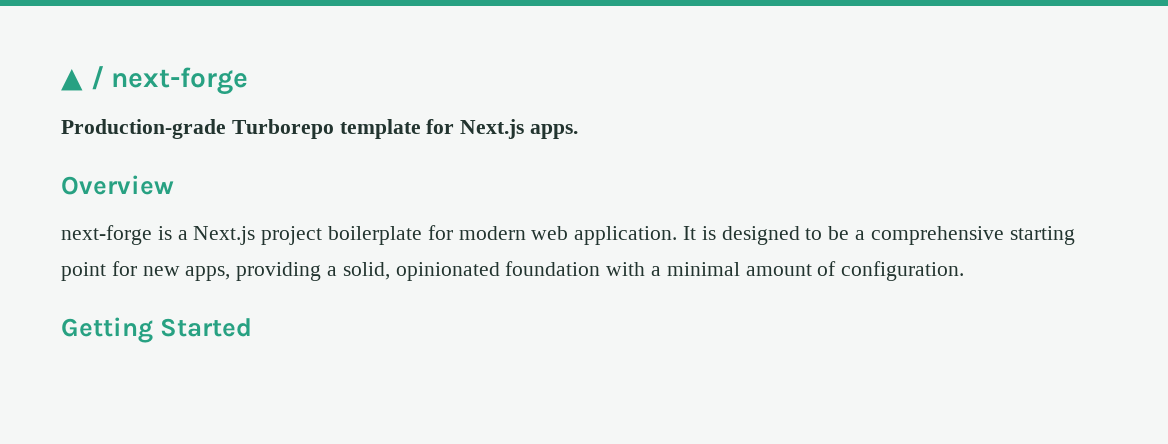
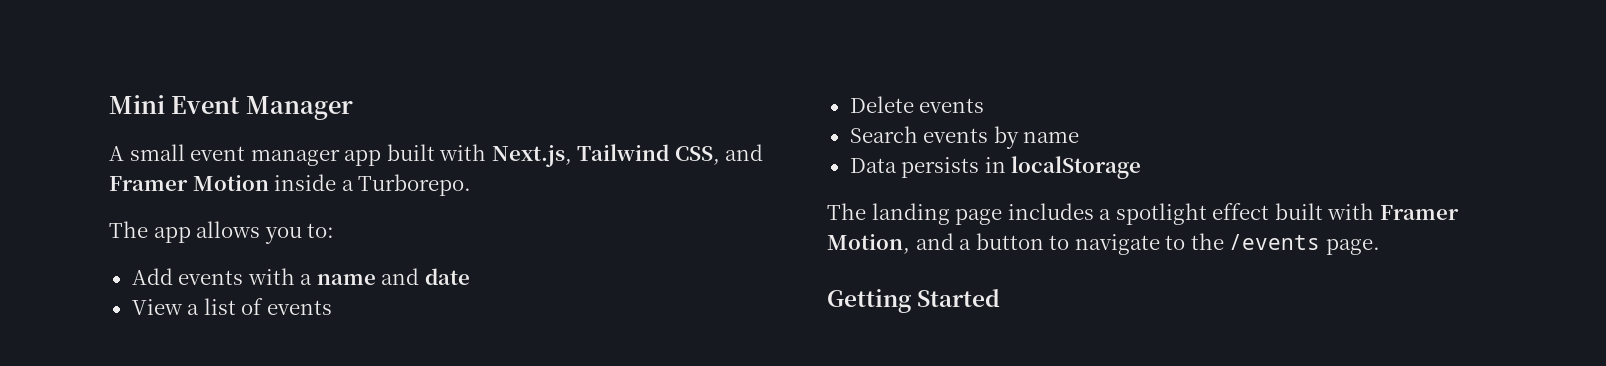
- ▲ / next-forge
- Production-grade Turborepo template for Next.js apps.
- Overview
- next-forge is a Next.js project boilerplate for modern web application. It is designed to be a comprehensive starting point for new apps, providing a solid, opinionated foundation with a minimal amount of configuration.
+ Mini Event Manager
+ A small event manager app built with Next.js, Tailwind CSS, and Framer Motion inside a Turborepo.
+ The app allows you to:
+ Add events with a name and date
+ View a list of events
+ Delete events
+ Search events by name
+ Data persists in localStorage
+ The landing page includes a spotlight effect built with Framer Motion, and a button to navigate to the /events page.

